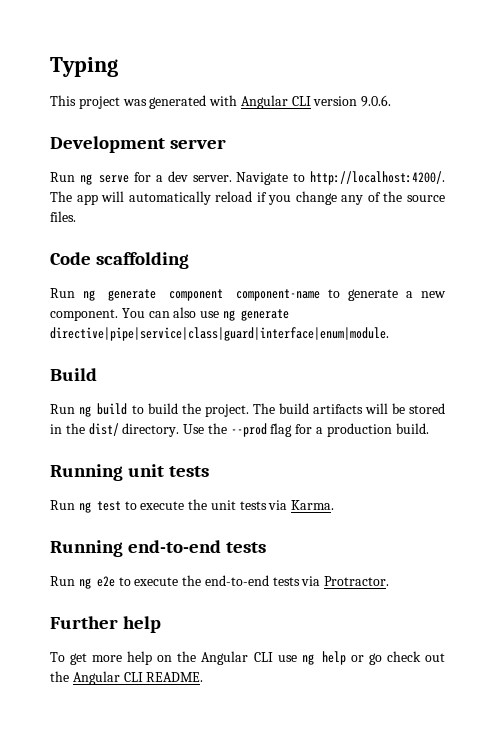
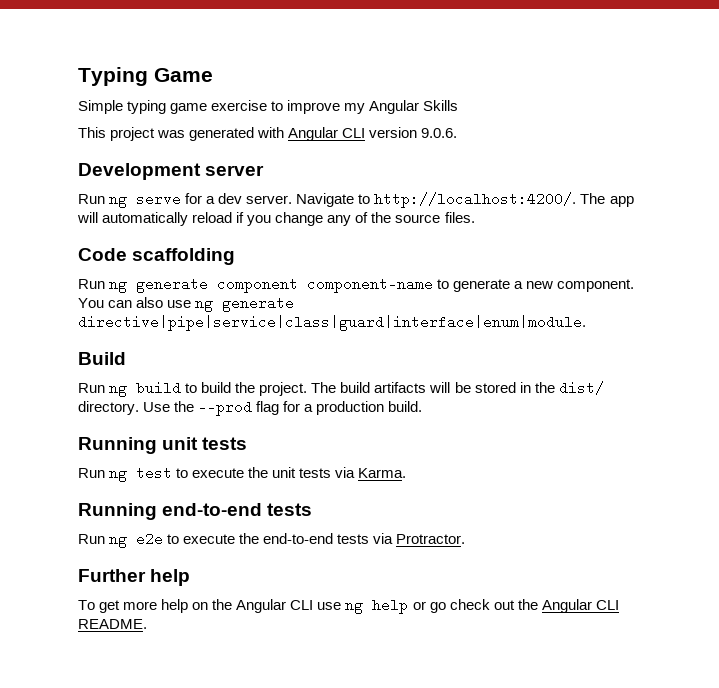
- Typing
+ Typing Game
+ Simple typing game exercise to improve my Angular Skills

